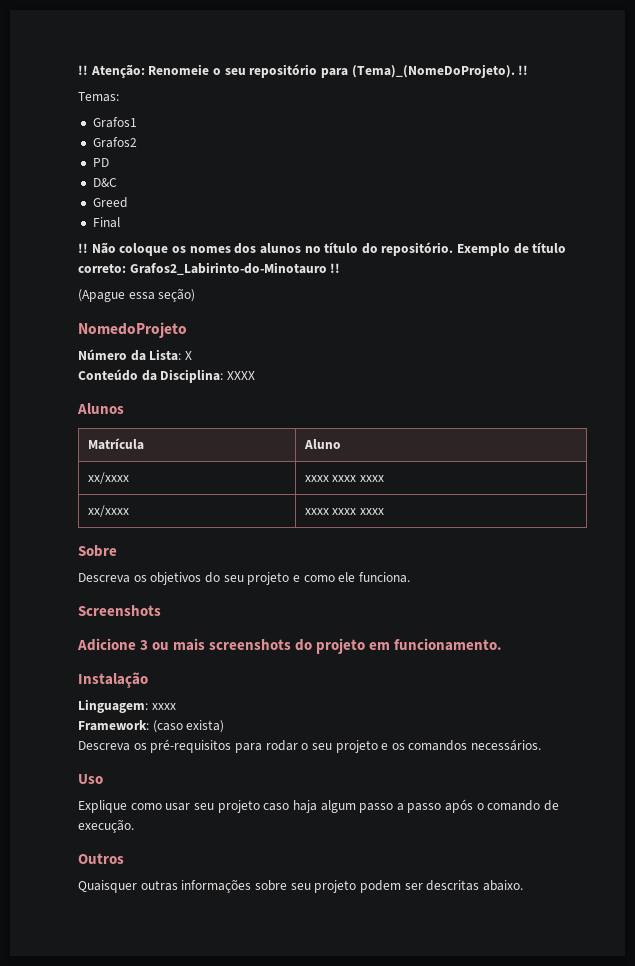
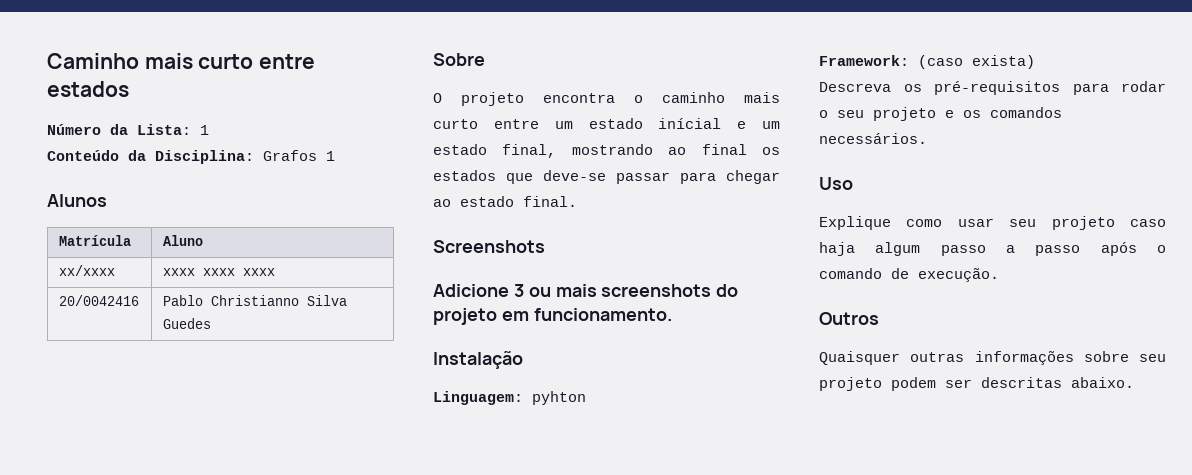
- !! Atenção: Renomeie o seu repositório para (Tema)_(NomeDoProjeto). !!
- Temas:
- Grafos1
- Grafos2
- PD
- D&C
- Greed
- Final
- !! Não coloque os nomes dos alunos no título do repositório. Exemplo de título correto: Grafos2_Labirinto-do-Minotauro !!
- (Apague essa seção)
- NomedoProjeto
+ Caminho mais curto entre estados
- Número da Lista: X
+ Número da Lista: 1
- Conteúdo da Disciplina: XXXX
+ Conteúdo da Disciplina: Grafos 1
  Matrícula | Aluno
  xx/xxxx | xxxx xxxx xxxx
- xx/xxxx | xxxx xxxx xxxx
+ 20/0042416 | Pablo Christianno Silva Guedes
  Sobre
- Descreva os objetivos do seu projeto e como ele funciona.
+ O projeto encontra o caminho mais curto entre um estado inícial e um estado final, mostrando ao final os estados que deve-se passar para chegar ao estado final.
- Linguagem: xxxx
+ Linguagem: pyhton

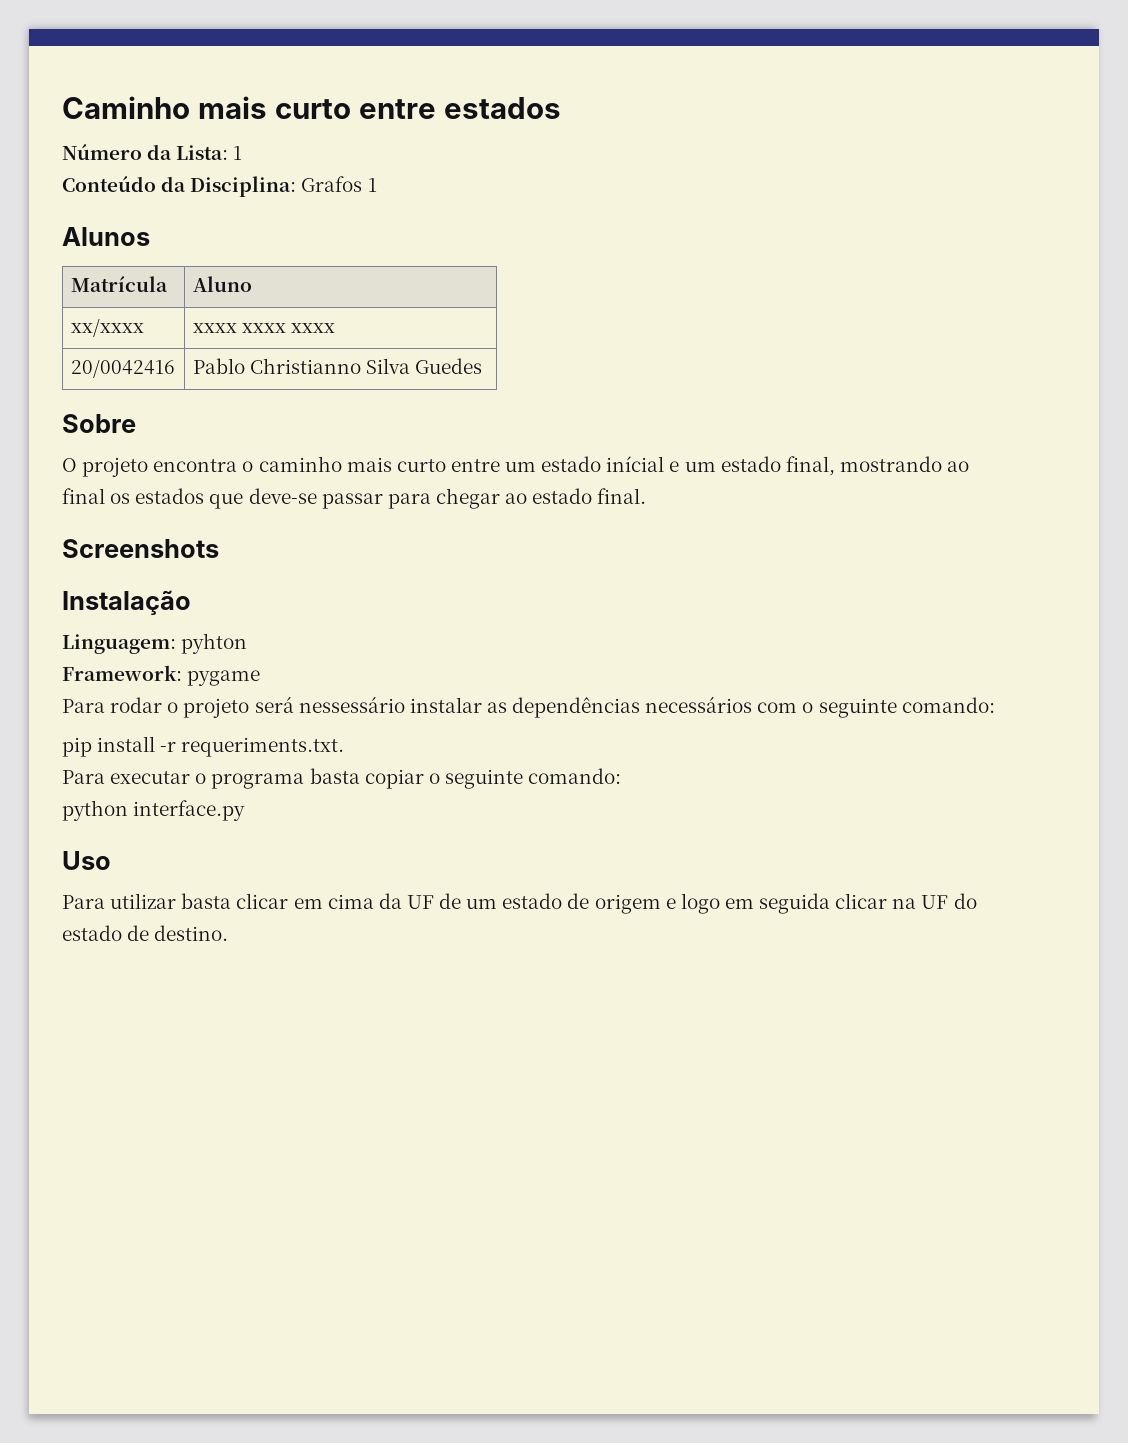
- Adicione 3 ou mais screenshots do projeto em funcionamento.
  Instalação
  Linguagem: pyhton
- Framework: (caso exista)
- Descreva os pré-requisitos para rodar o seu projeto e os comandos necessários.
+ Framework: pygame
+ Para rodar o projeto será nessessário instalar as dependências necessários com o seguinte comando:
+ pip install -r requeriments.txt.
+ Para executar o programa basta copiar o seguinte comando:
+ python interface.py
  Uso
- Explique como usar seu projeto caso haja algum passo a passo após o comando de execução.
- Outros
- Quaisquer outras informações sobre seu projeto podem ser descritas abaixo.
+ Para utilizar basta clicar em cima da UF de um estado de origem e logo em seguida clicar na UF do estado de destino.

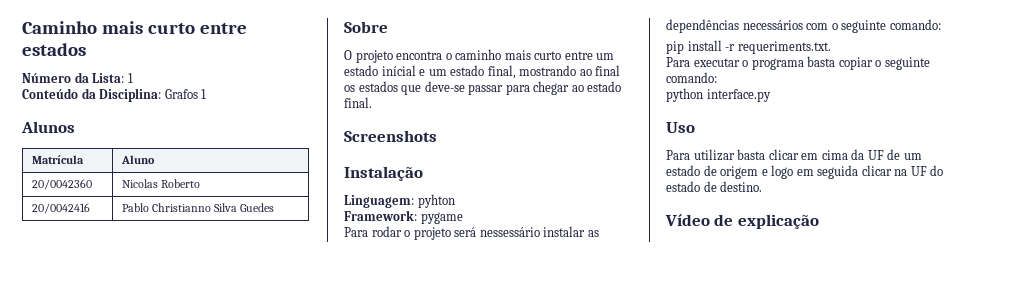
- xx/xxxx | xxxx xxxx xxxx
+ 20/0042360 | Nicolas Roberto
+ Vídeo de explicação

